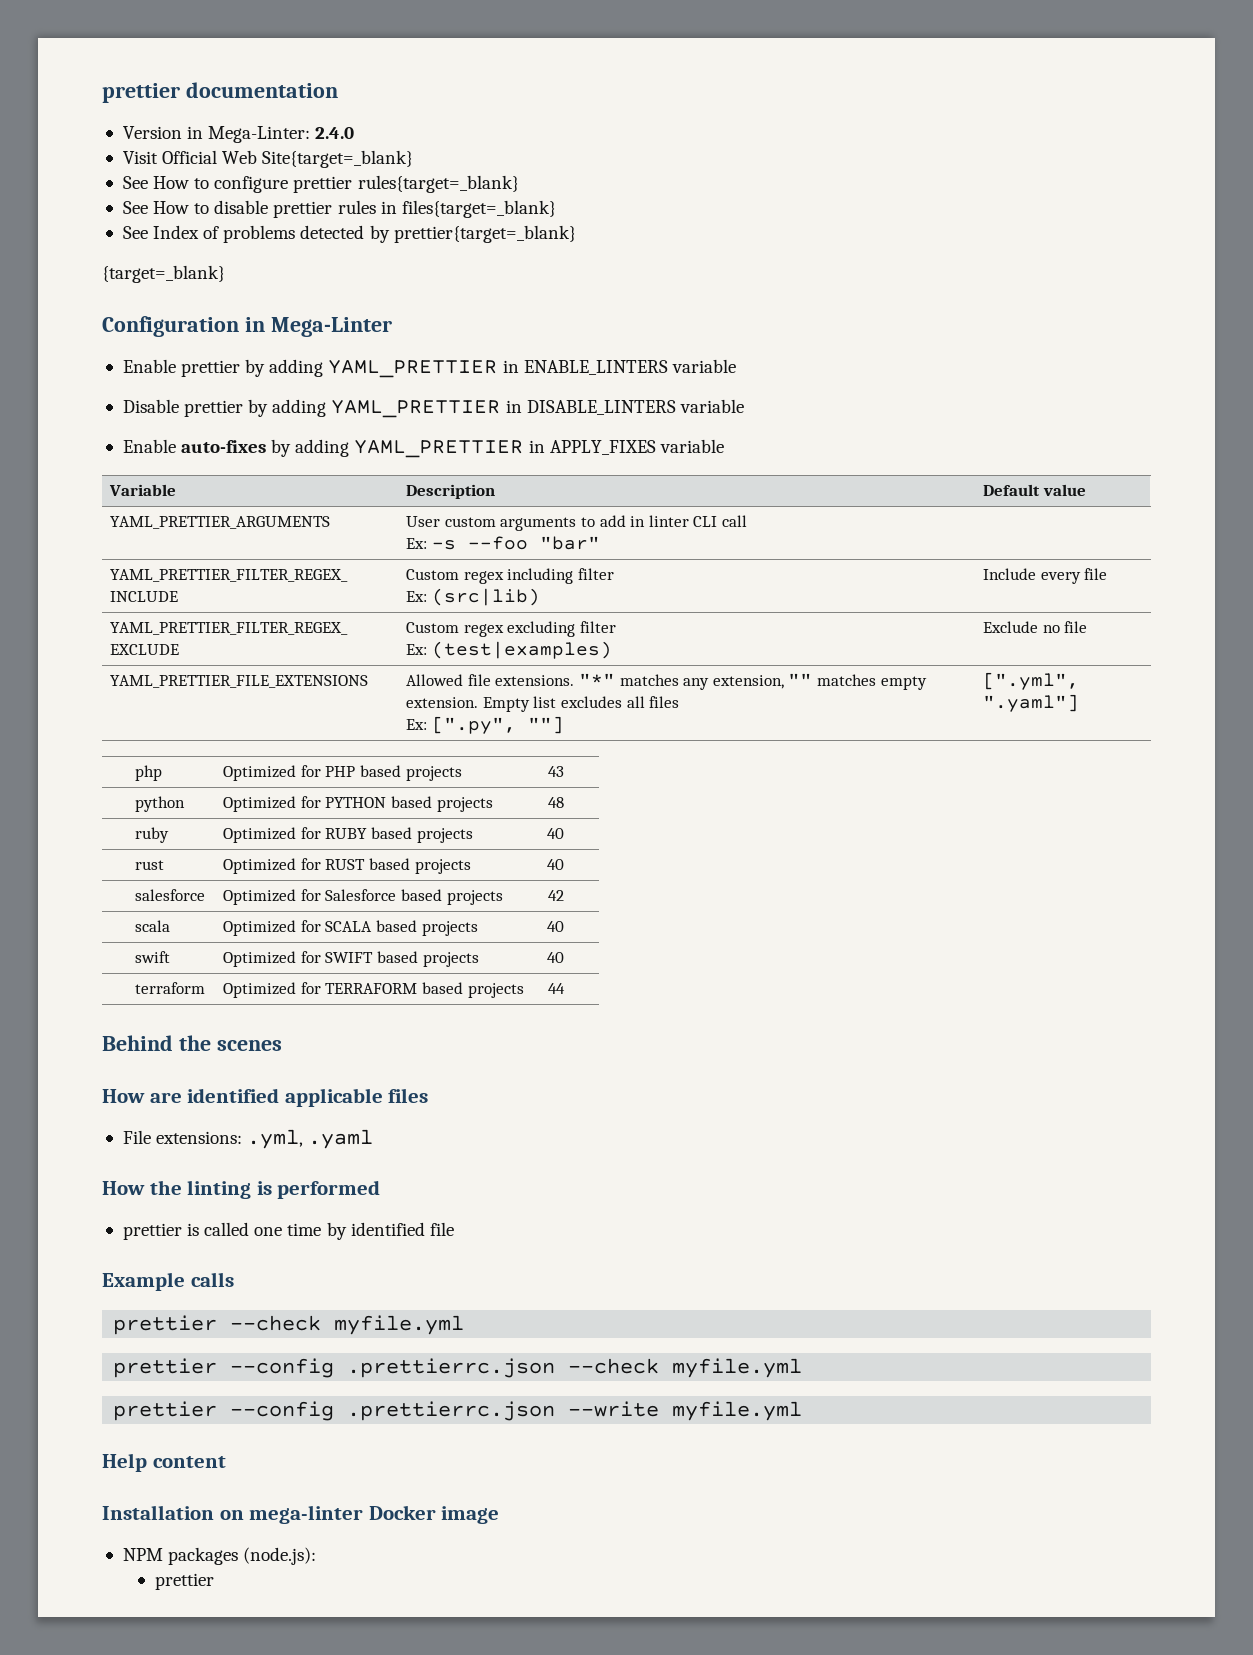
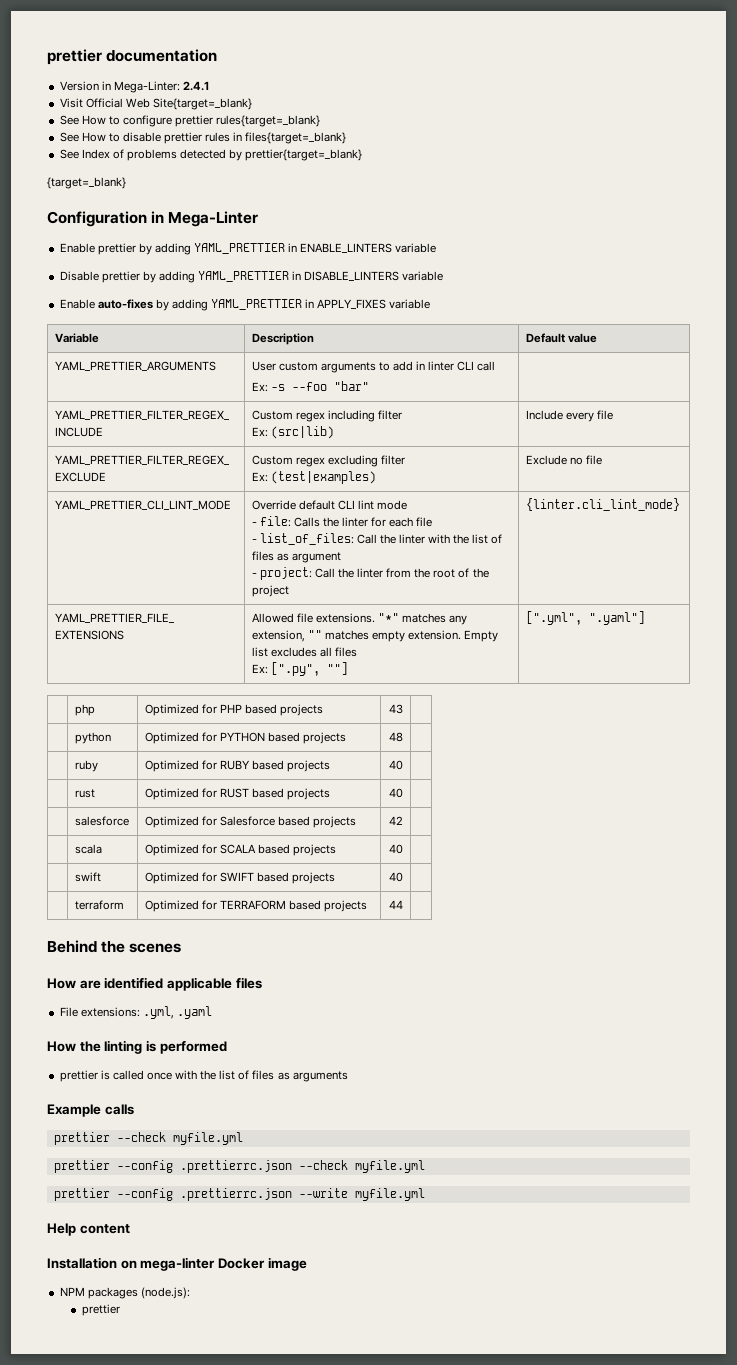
- Version in Mega-Linter: 2.4.0
+ Version in Mega-Linter: 2.4.1
+ YAML_PRETTIER_CLI_LINT_MODE | Override default CLI lint mode
+ - file: Calls the linter for each file
+ - list_of_files: Call the linter with the list of files as argument
+ - project: Call the linter from the root of the project | {linter.cli_lint_mode}
- prettier is called one time by identified file
+ prettier is called once with the list of files as arguments

